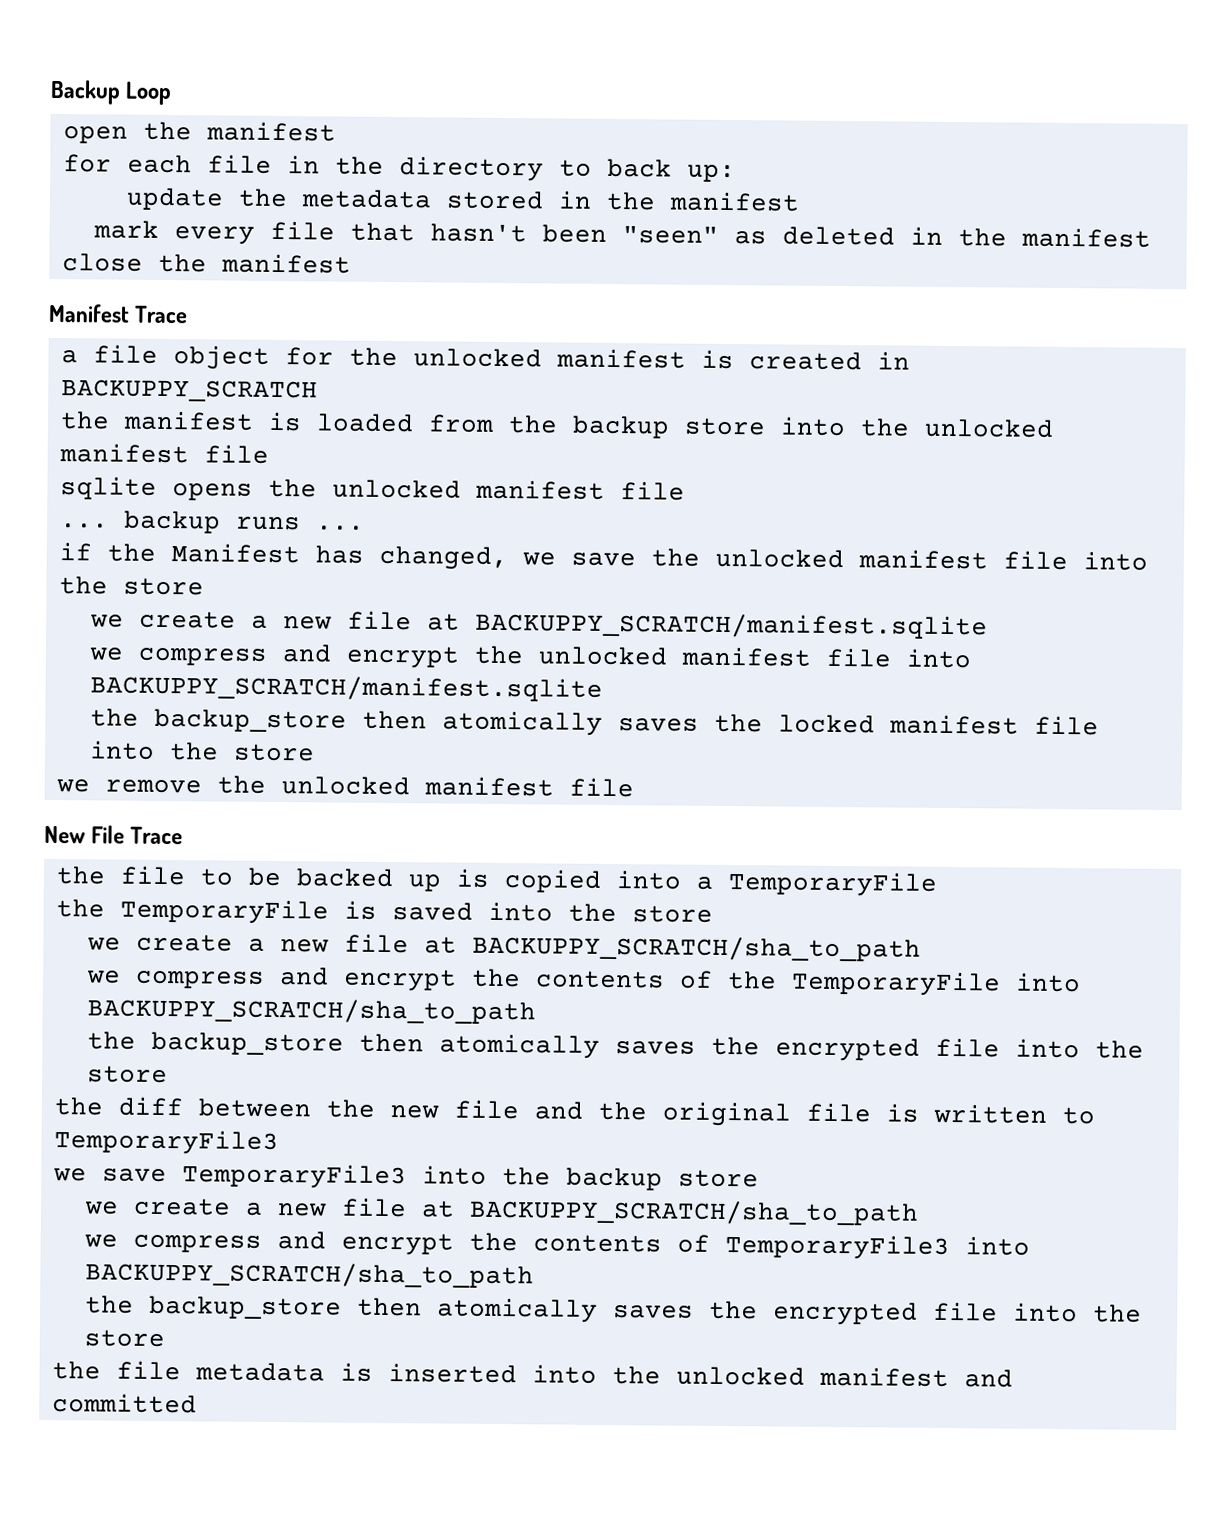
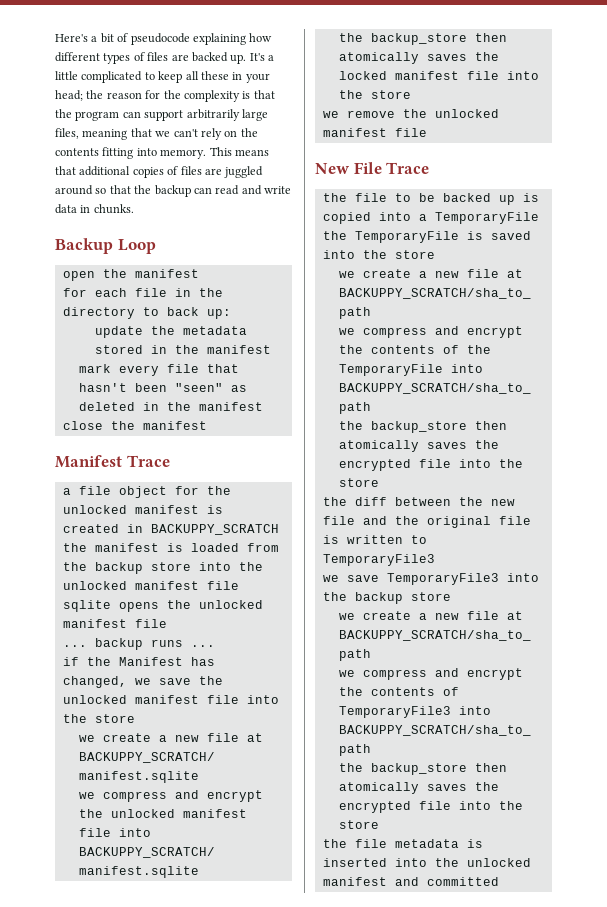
+ Here's a bit of pseudocode explaining how different types of files are backed up. It's a little complicated to keep all these in your head; the reason for the complexity is that the program can support arbitrarily large files, meaning that we can't rely on the contents fitting into memory. This means that additional copies of files are juggled around so that the backup can read and write data in chunks.

